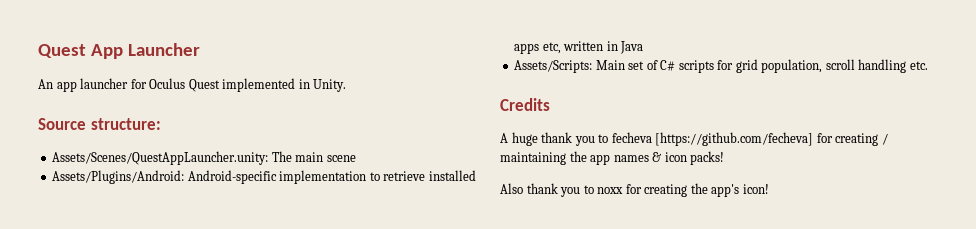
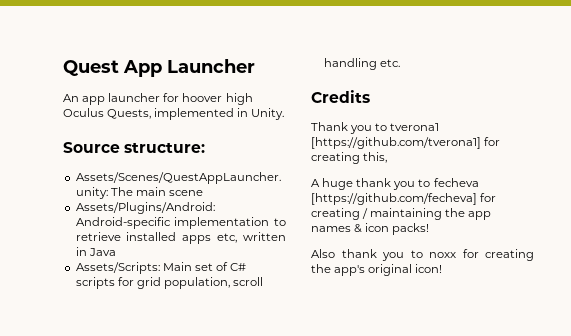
- An app launcher for Oculus Quest implemented in Unity.
+ An app launcher for hoover high Oculus Quests, implemented in Unity.
+ Thank you to tverona1 [https://github.com/tverona1] for creating this,
- Also thank you to noxx for creating the app's icon!
+ Also thank you to noxx for creating the app's original icon!

